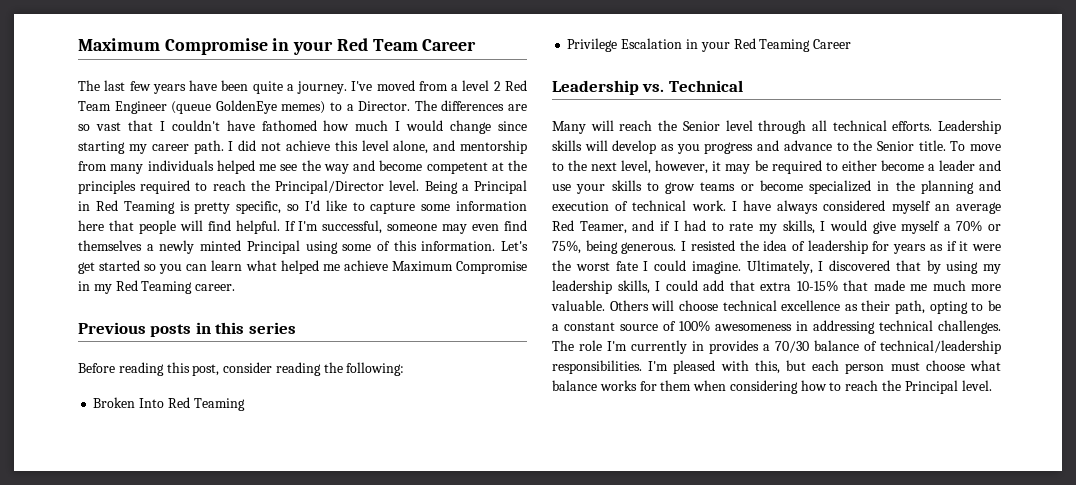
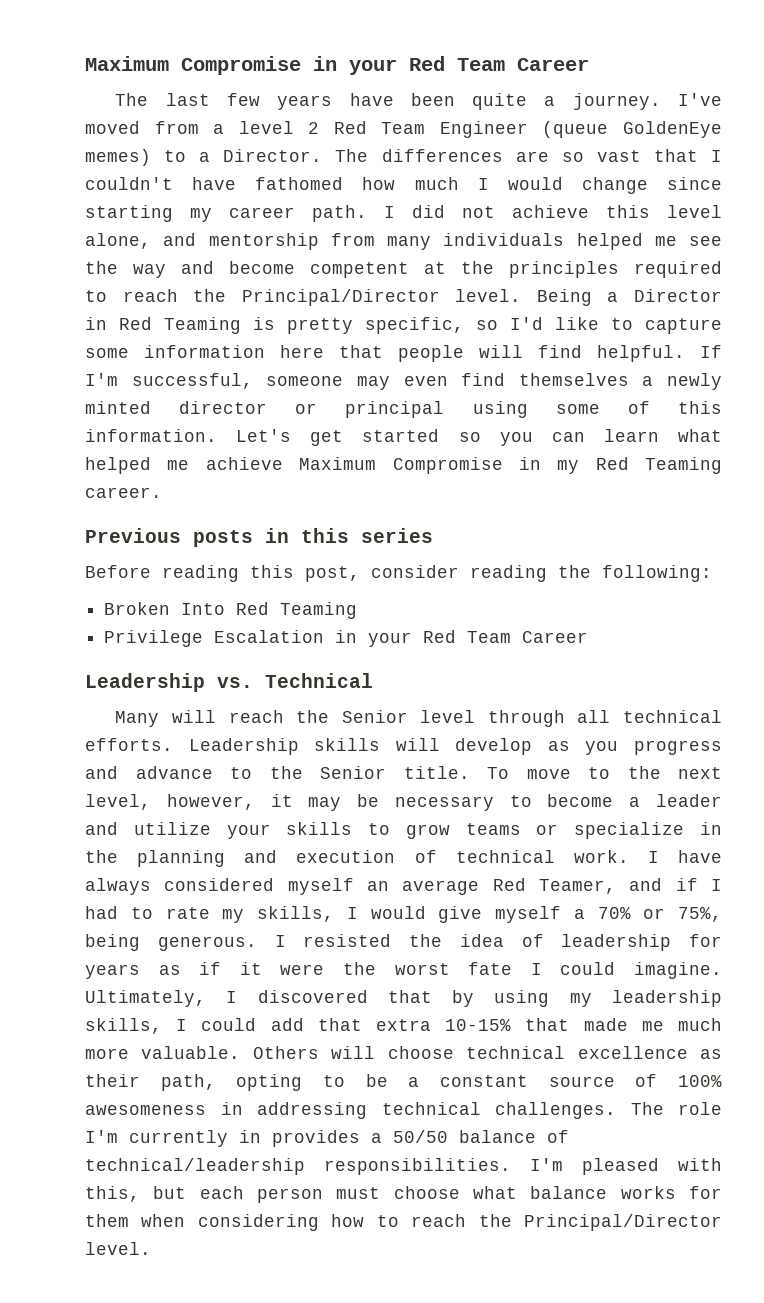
- Being a Principal in Red Teaming is pretty specific, so I'd like to capture some information here that people will find helpful.
+ Being a Director in Red Teaming is pretty specific, so I'd like to capture some information here that people will find helpful.
- If I'm successful, someone may even find themselves a newly minted Principal using some of this information.
+ If I'm successful, someone may even find themselves a newly minted director or principal using some of this information.
- Privilege Escalation in your Red Teaming Career
+ Privilege Escalation in your Red Team Career
- To move to the next level, however, it may be required to either become a leader and use your skills to grow teams or become specialized in the planning and execution of technical work.
+ To move to the next level, however, it may be necessary to become a leader and utilize your skills to grow teams or specialize in the planning and execution of technical work.
- The role I'm currently in provides a 70/30 balance of technical/leadership responsibilities.
+ The role I'm currently in provides a 50/50 balance of technical/leadership responsibilities.
- I'm pleased with this, but each person must choose what balance works for them when considering how to reach the Principal level.
+ I'm pleased with this, but each person must choose what balance works for them when considering how to reach the Principal/Director level.

